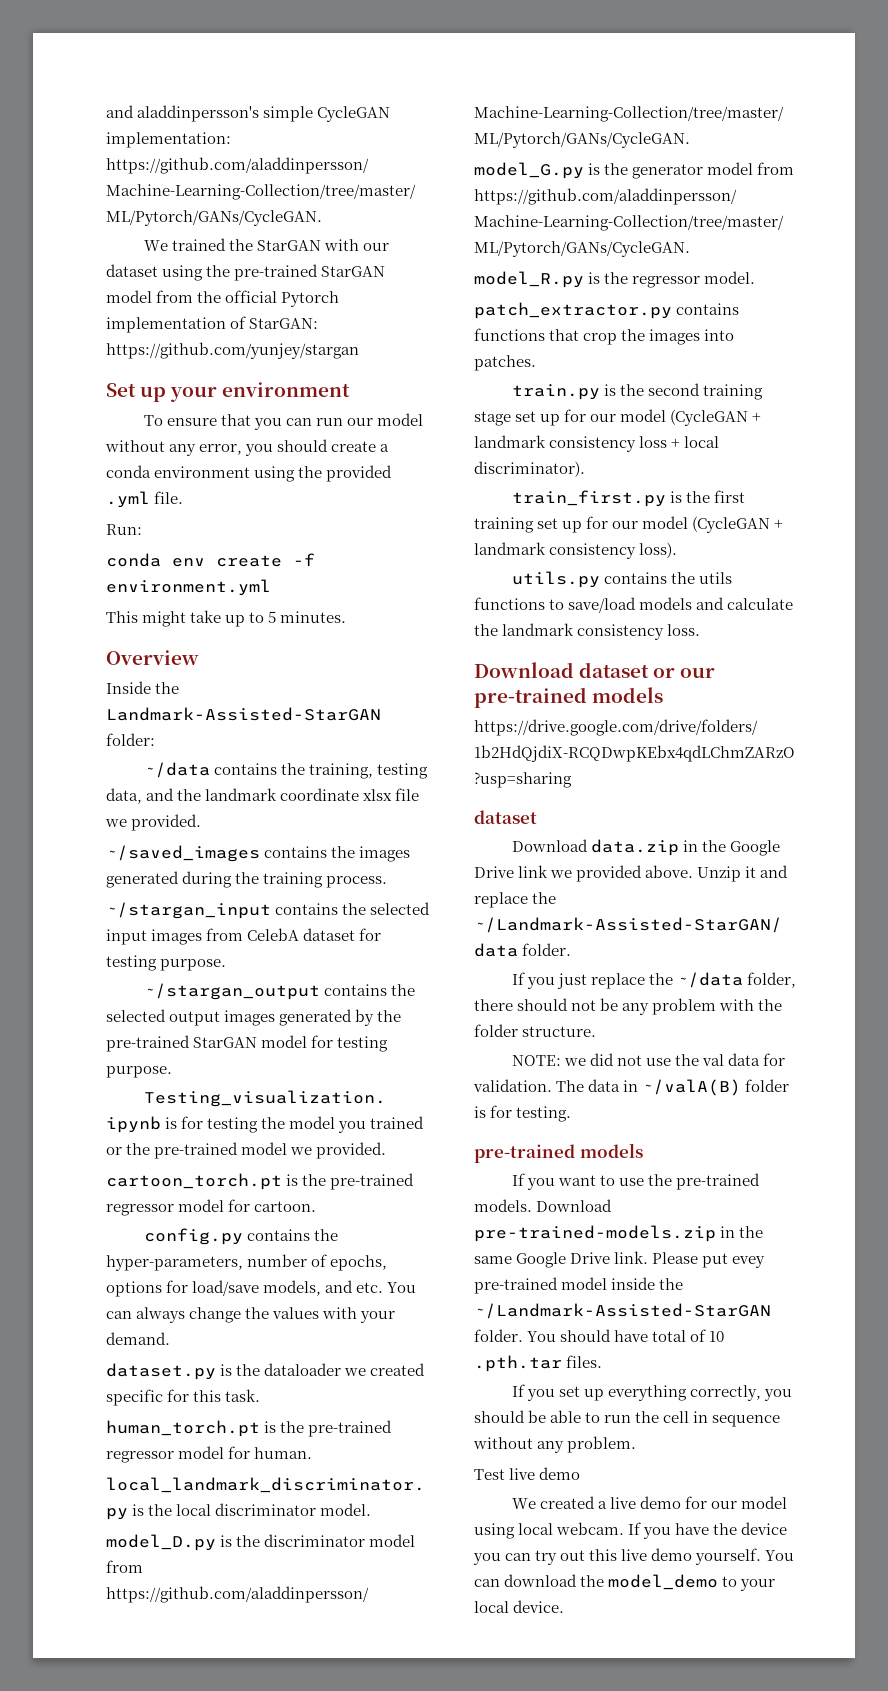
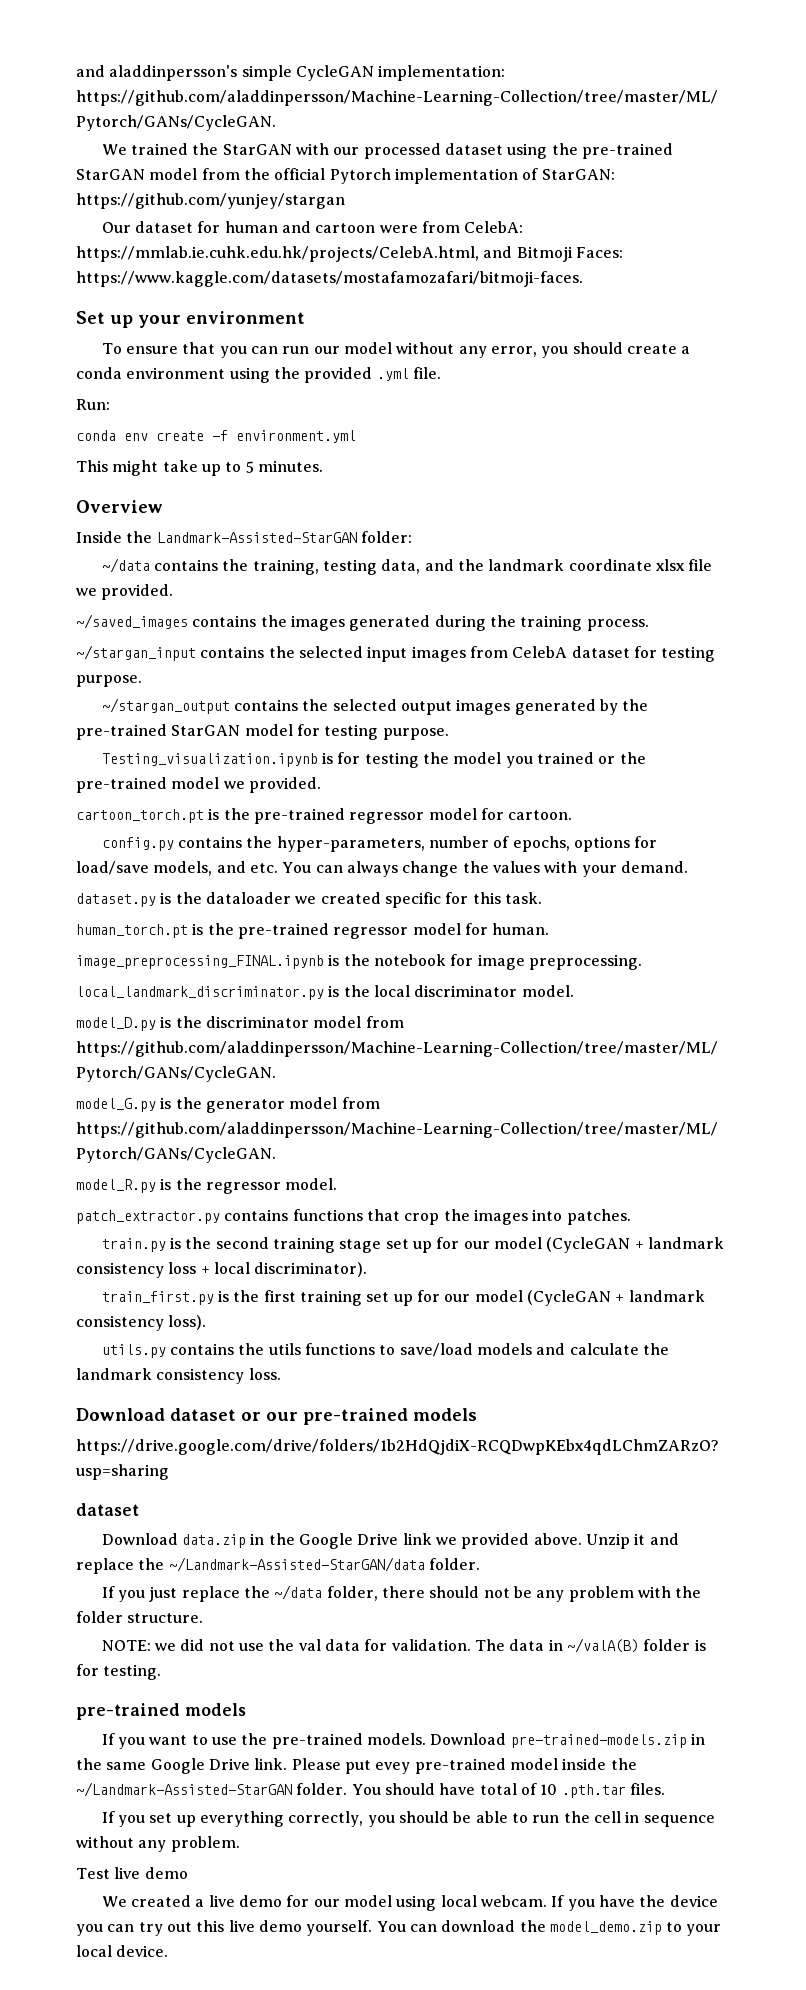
- We trained the StarGAN with our dataset using the pre-trained StarGAN model from the official Pytorch implementation of StarGAN: https://github.com/yunjey/stargan
+ We trained the StarGAN with our processed dataset using the pre-trained StarGAN model from the official Pytorch implementation of StarGAN: https://github.com/yunjey/stargan
+ Our dataset for human and cartoon were from CelebA: https://mmlab.ie.cuhk.edu.hk/projects/CelebA.html, and Bitmoji Faces: https://www.kaggle.com/datasets/mostafamozafari/bitmoji-faces.
+ image_preprocessing_FINAL.ipynb is the notebook for image preprocessing.
- You can download the model_demo to your local device.
+ You can download the model_demo.zip to your local device.

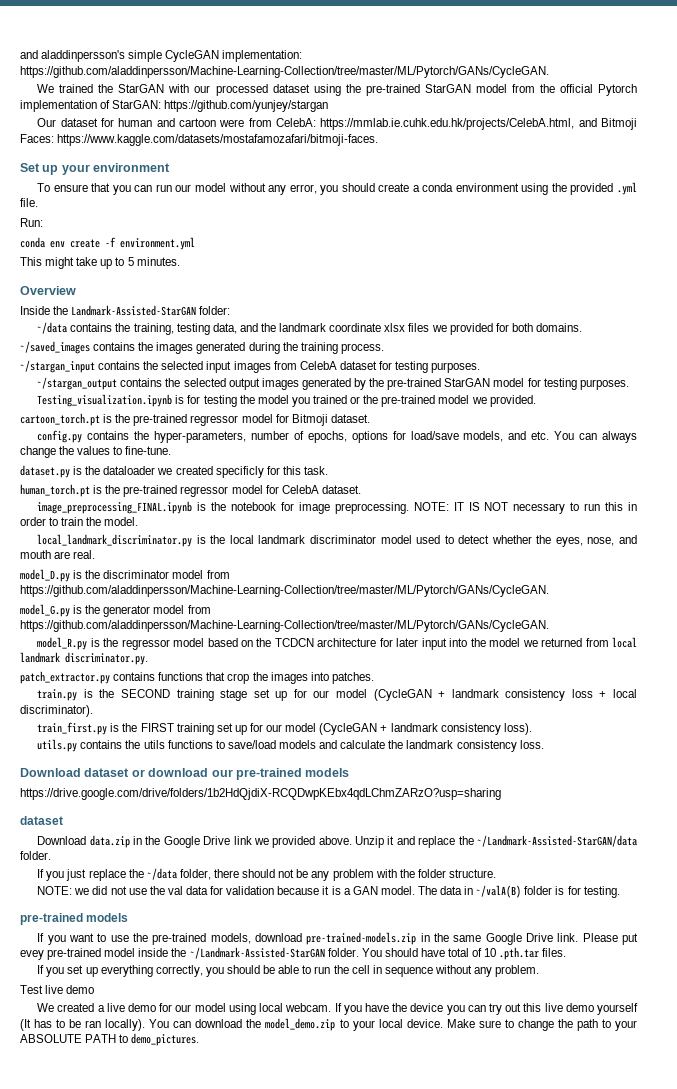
- ~/data contains the training, testing data, and the landmark coordinate xlsx file we provided.
+ ~/data contains the training, testing data, and the landmark coordinate xlsx files we provided for both domains.
- ~/stargan_input contains the selected input images from CelebA dataset for testing purpose.
+ ~/stargan_input contains the selected input images from CelebA dataset for testing purposes.
- ~/stargan_output contains the selected output images generated by the pre-trained StarGAN model for testing purpose.
+ ~/stargan_output contains the selected output images generated by the pre-trained StarGAN model for testing purposes.
- cartoon_torch.pt is the pre-trained regressor model for cartoon.
+ cartoon_torch.pt is the pre-trained regressor model for Bitmoji dataset.
- config.py contains the hyper-parameters, number of epochs, options for load/save models, and etc. You can always change the values with your demand.
+ config.py contains the hyper-parameters, number of epochs, options for load/save models, and etc. You can always change the values to fine-tune.
- dataset.py is the dataloader we created specific for this task.
+ dataset.py is the dataloader we created specificly for this task.
- human_torch.pt is the pre-trained regressor model for human.
+ human_torch.pt is the pre-trained regressor model for CelebA dataset.
- image_preprocessing_FINAL.ipynb is the notebook for image preprocessing.
- local_landmark_discriminator.py is the local discriminator model.
+ image_preprocessing_FINAL.ipynb is the notebook for image preprocessing. NOTE: IT IS NOT necessary to run this in order to train the model.
+ local_landmark_discriminator.py is the local landmark discriminator model used to detect whether the eyes, nose, and mouth are real.
- model_R.py is the regressor model.
+ model_R.py is the regressor model based on the TCDCN architecture for later input into the model we returned from local landmark discriminator.py.
- train.py is the second training stage set up for our model (CycleGAN + landmark consistency loss + local discriminator).
+ train.py is the SECOND training stage set up for our model (CycleGAN + landmark consistency loss + local discriminator).
- train_first.py is the first training set up for our model (CycleGAN + landmark consistency loss).
+ train_first.py is the FIRST training set up for our model (CycleGAN + landmark consistency loss).
- Download dataset or our pre-trained models
+ Download dataset or download our pre-trained models
- NOTE: we did not use the val data for validation.
+ NOTE: we did not use the val data for validation because it is a GAN model.
- If you want to use the pre-trained models. Download pre-trained-models.zip in the same Google Drive link.
+ If you want to use the pre-trained models, download pre-trained-models.zip in the same Google Drive link.
- If you have the device you can try out this live demo yourself.
+ If you have the device you can try out this live demo yourself (It has to be ran locally).
+ Make sure to change the path to your ABSOLUTE PATH to demo_pictures.

